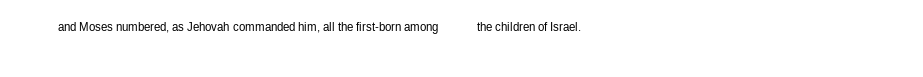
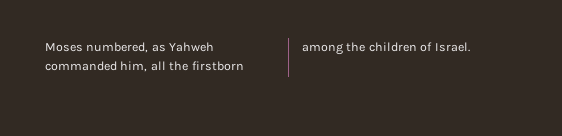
- and Moses numbered, as Jehovah commanded him, all the first-born among the children of Israel.
+ Moses numbered, as Yahweh commanded him, all the firstborn among the children of Israel.

